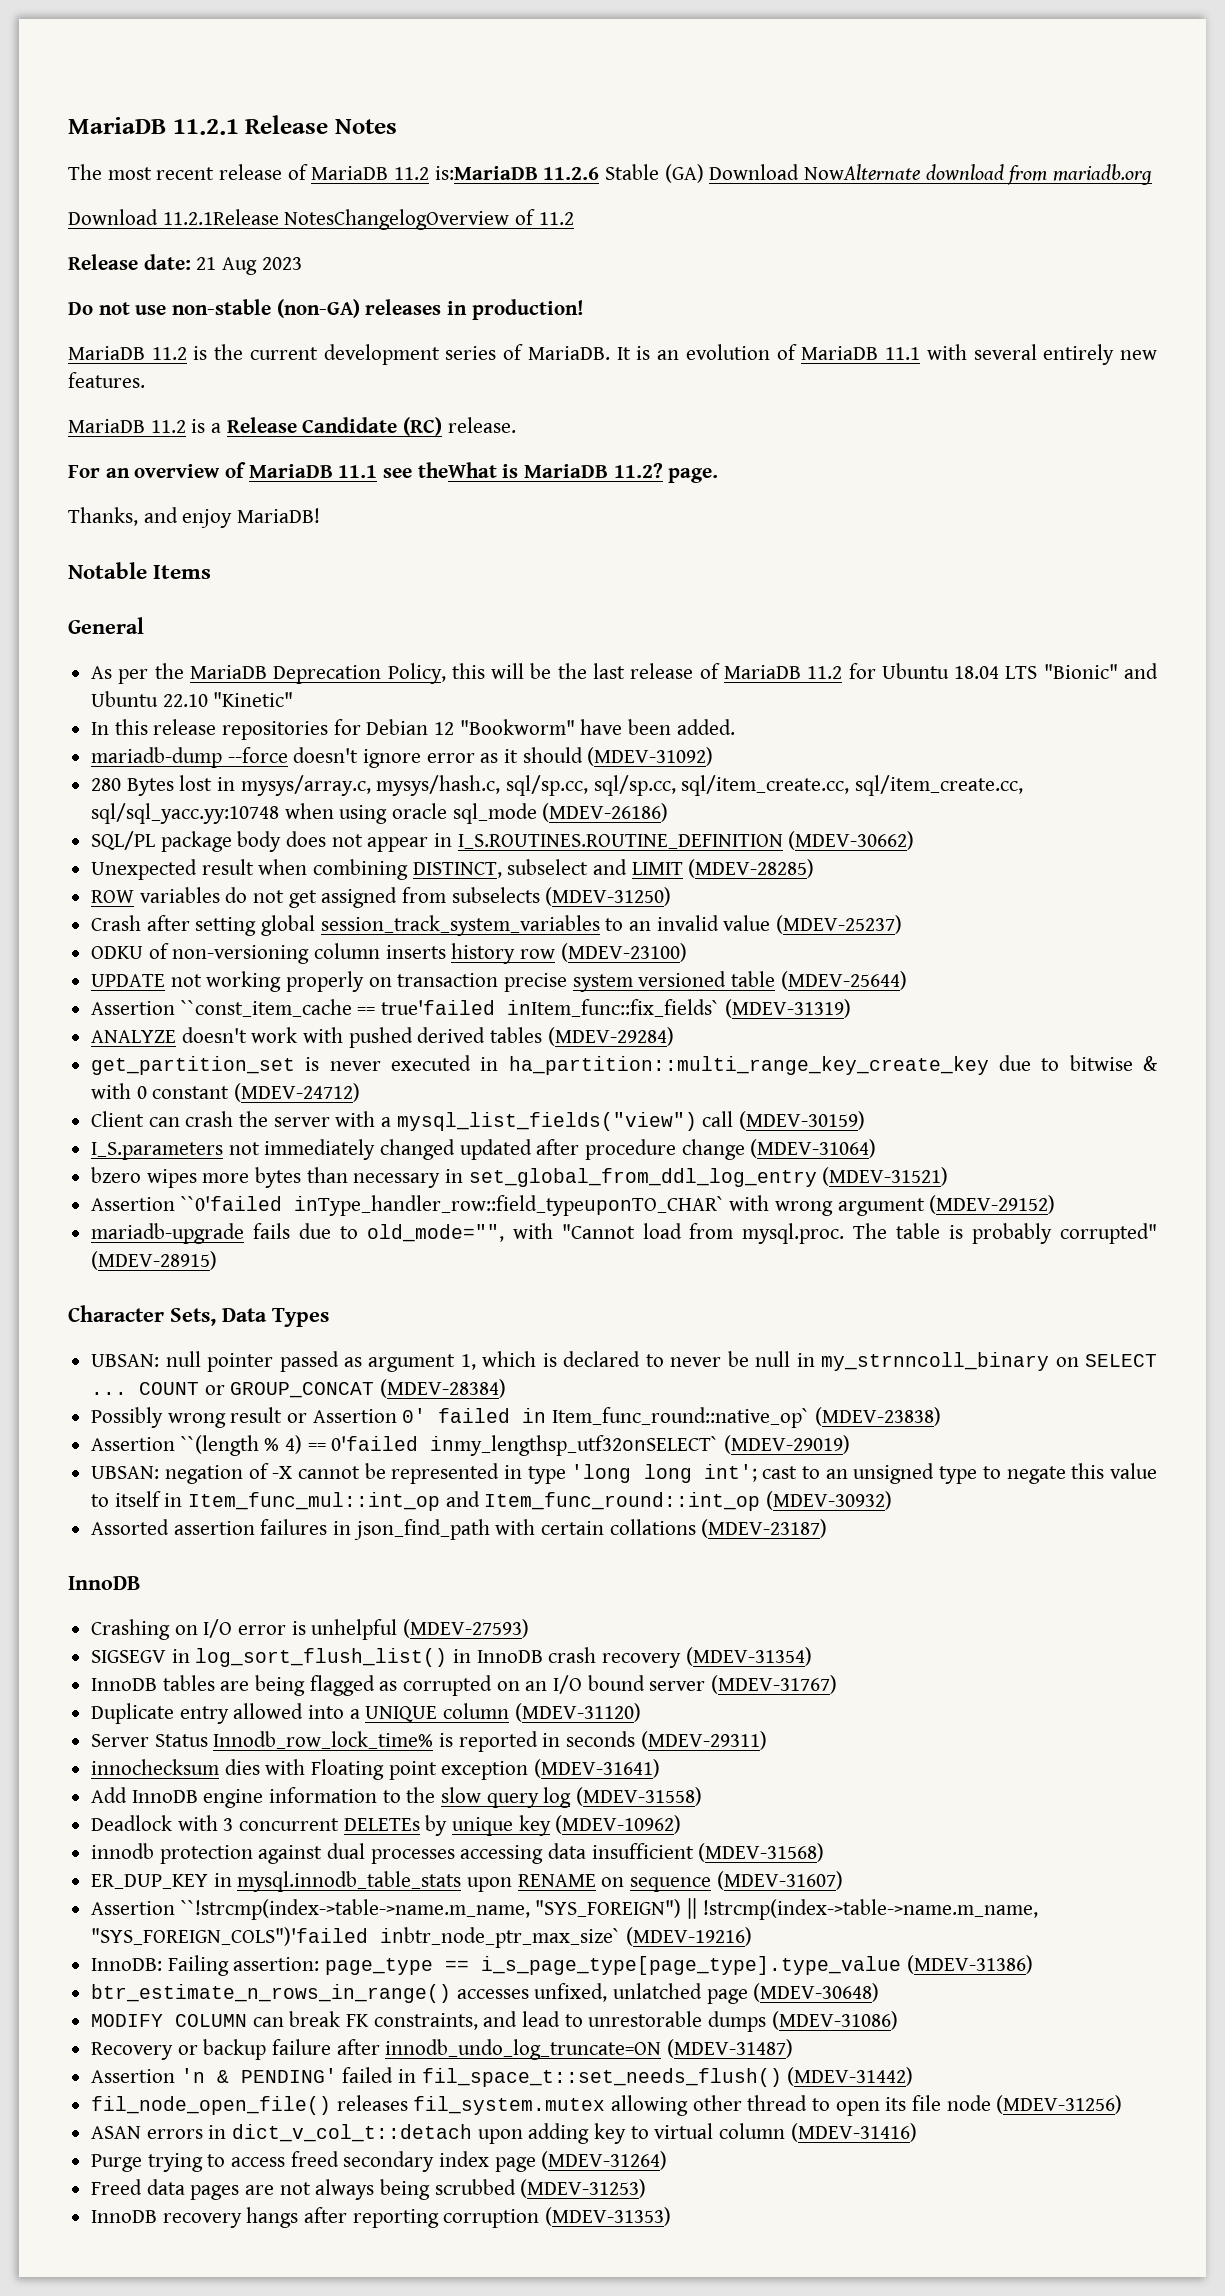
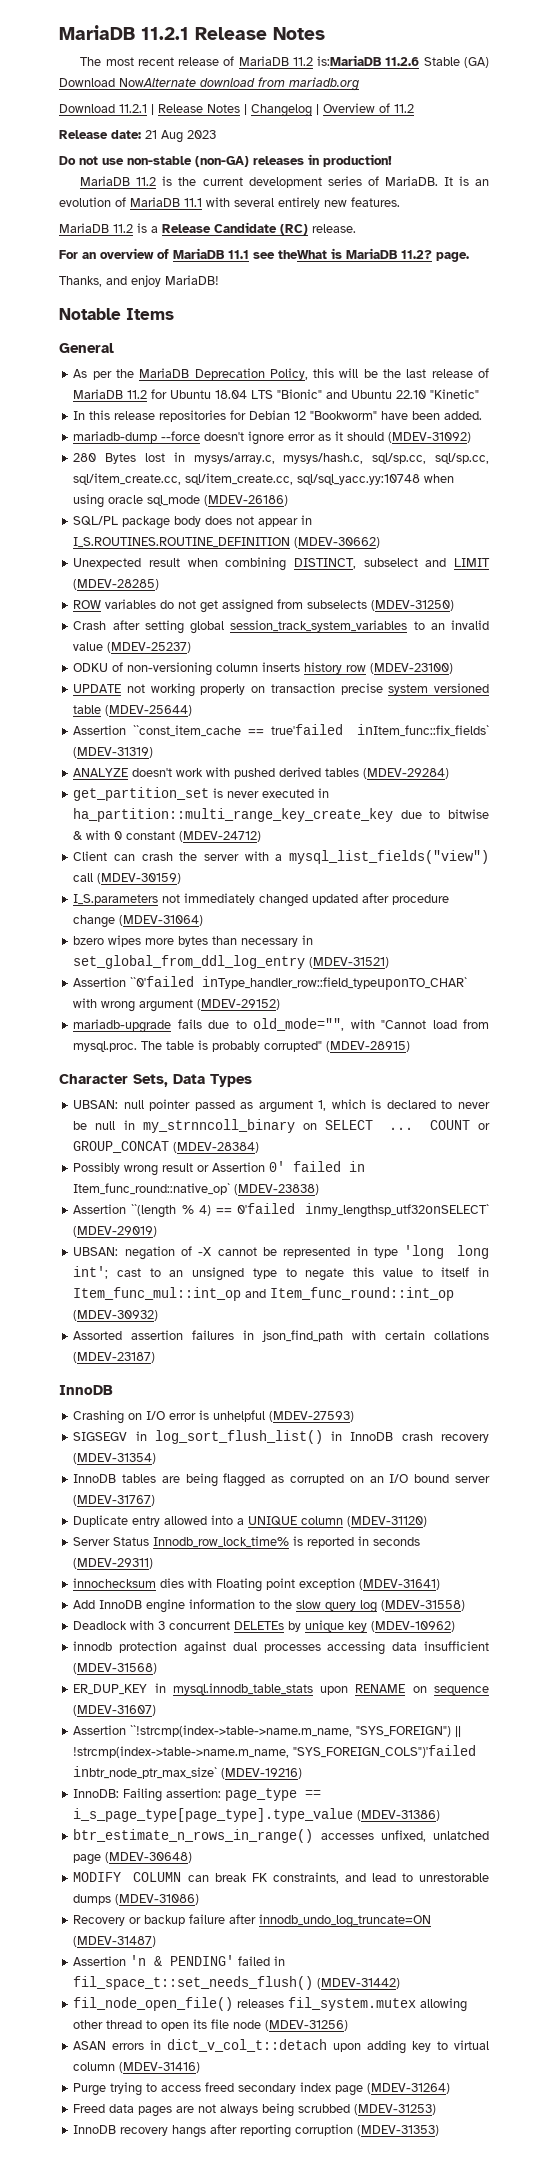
- Download 11.2.1Release NotesChangelogOverview of 11.2
+ Download 11.2.1 | Release Notes | Changelog | Overview of 11.2

